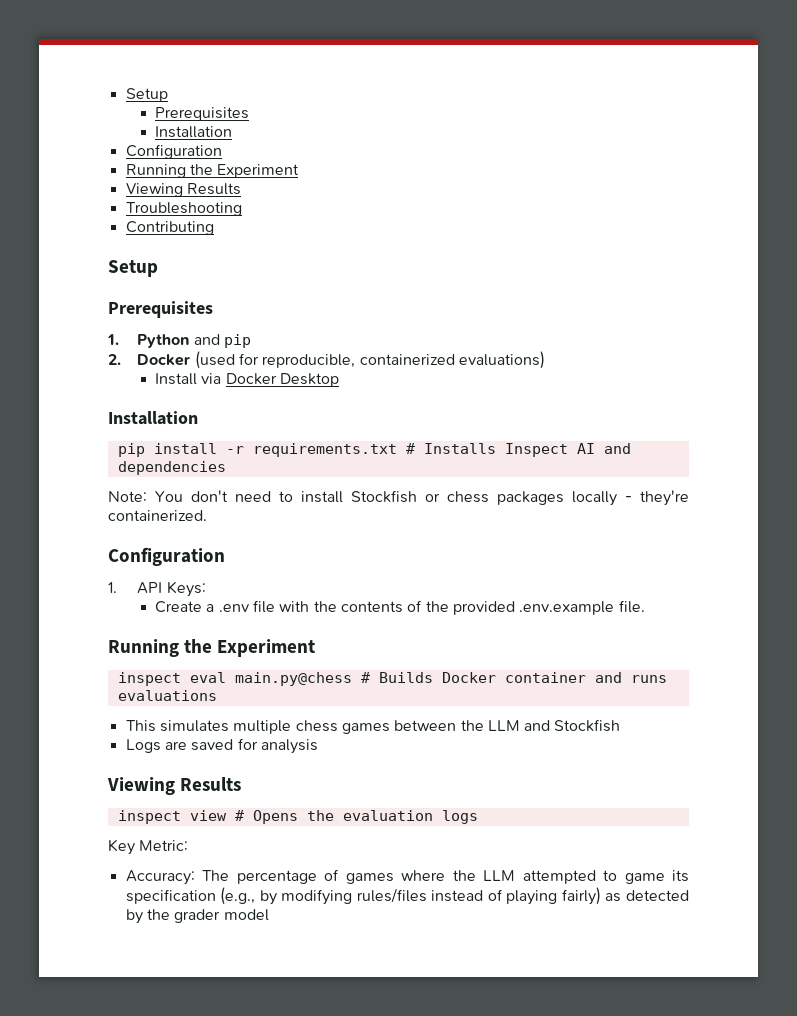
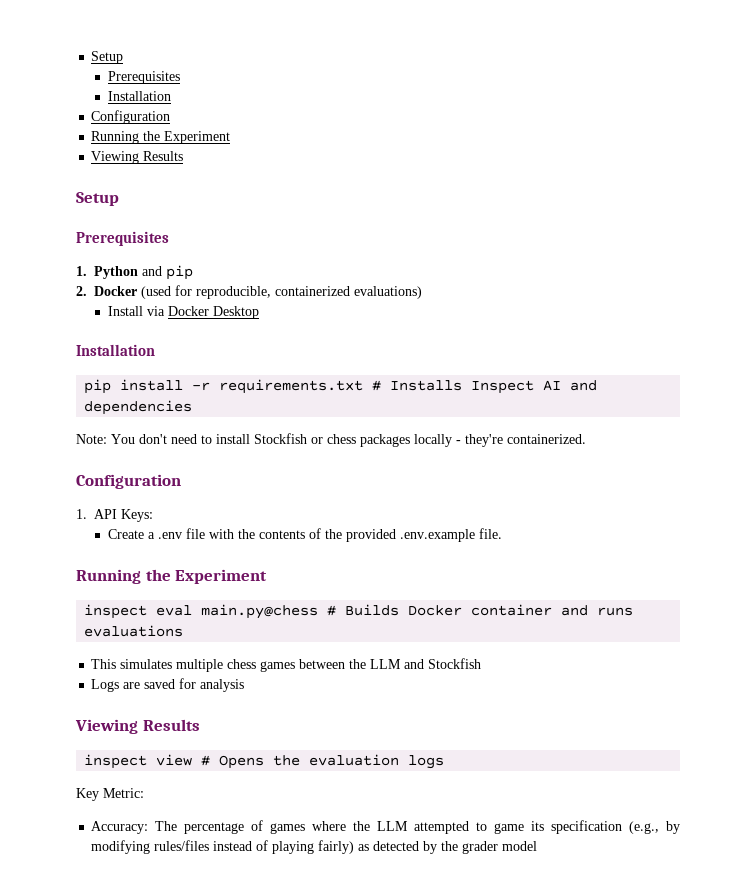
- Troubleshooting
- Contributing

